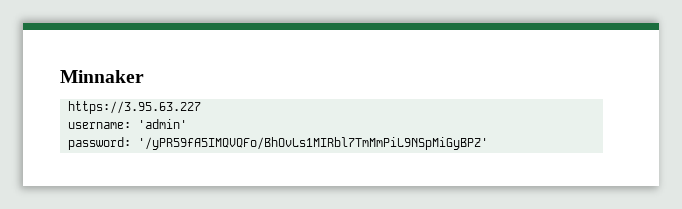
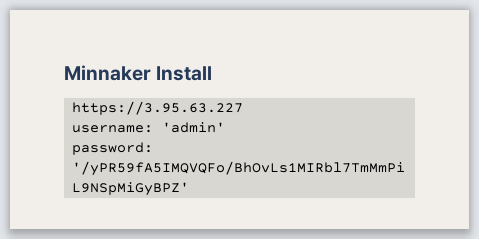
- Minnaker
+ Minnaker Install

